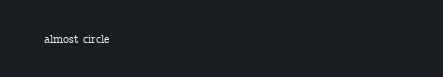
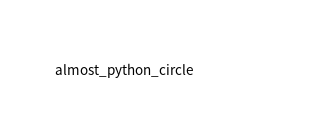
- almost circle
+ almost_python_circle

